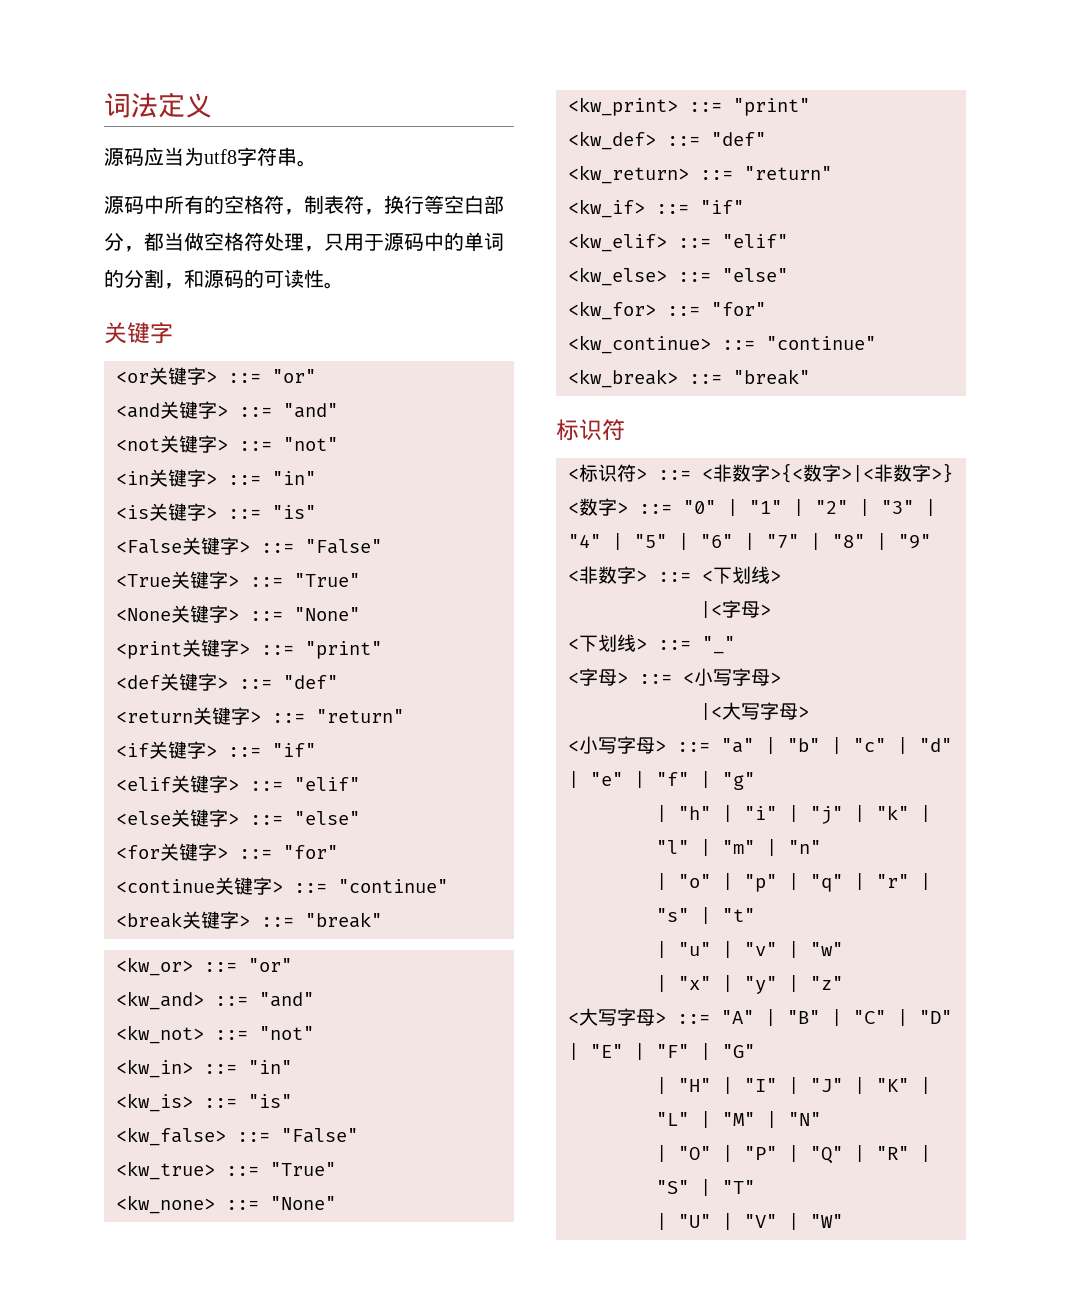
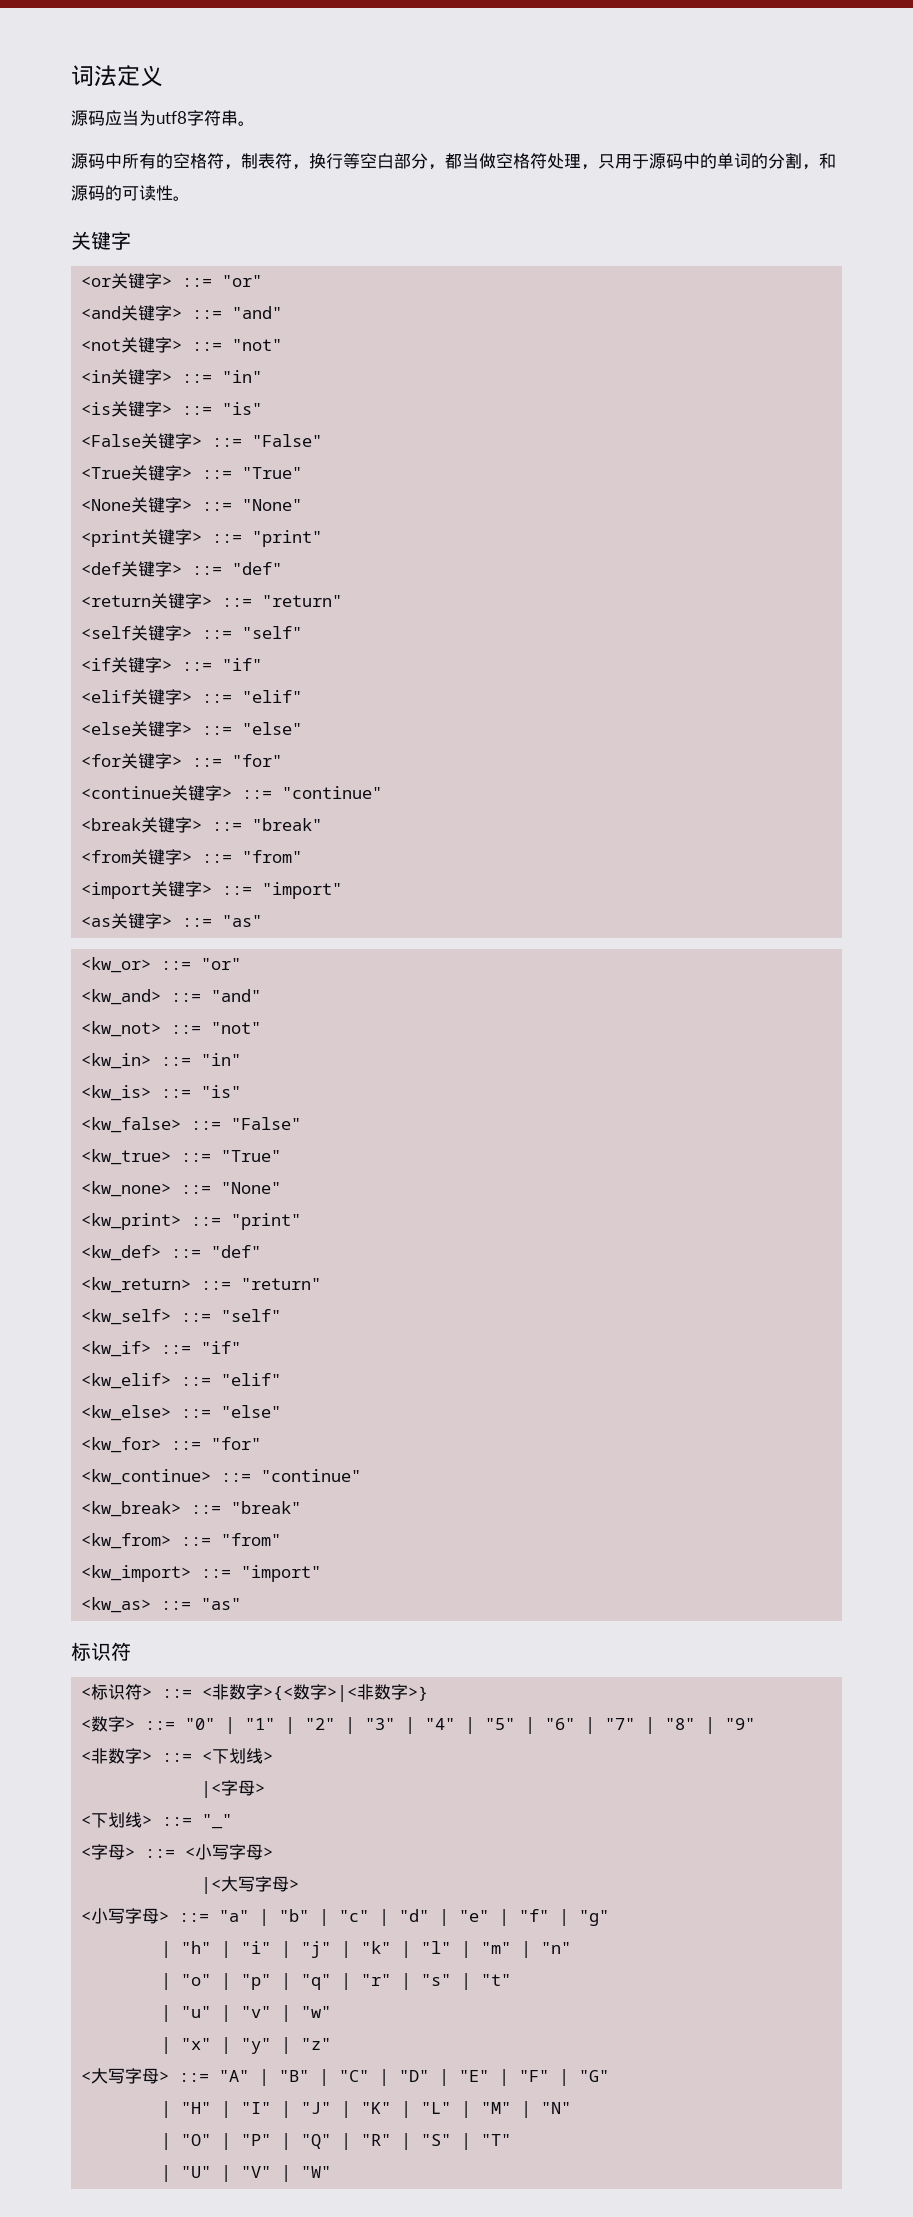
+ <self关键字> ::= "self"
+ <from关键字> ::= "from"
+ <import关键字> ::= "import"
+ <as关键字> ::= "as"
+ <kw_self> ::= "self"
+ <kw_from> ::= "from"
+ <kw_import> ::= "import"
+ <kw_as> ::= "as"

